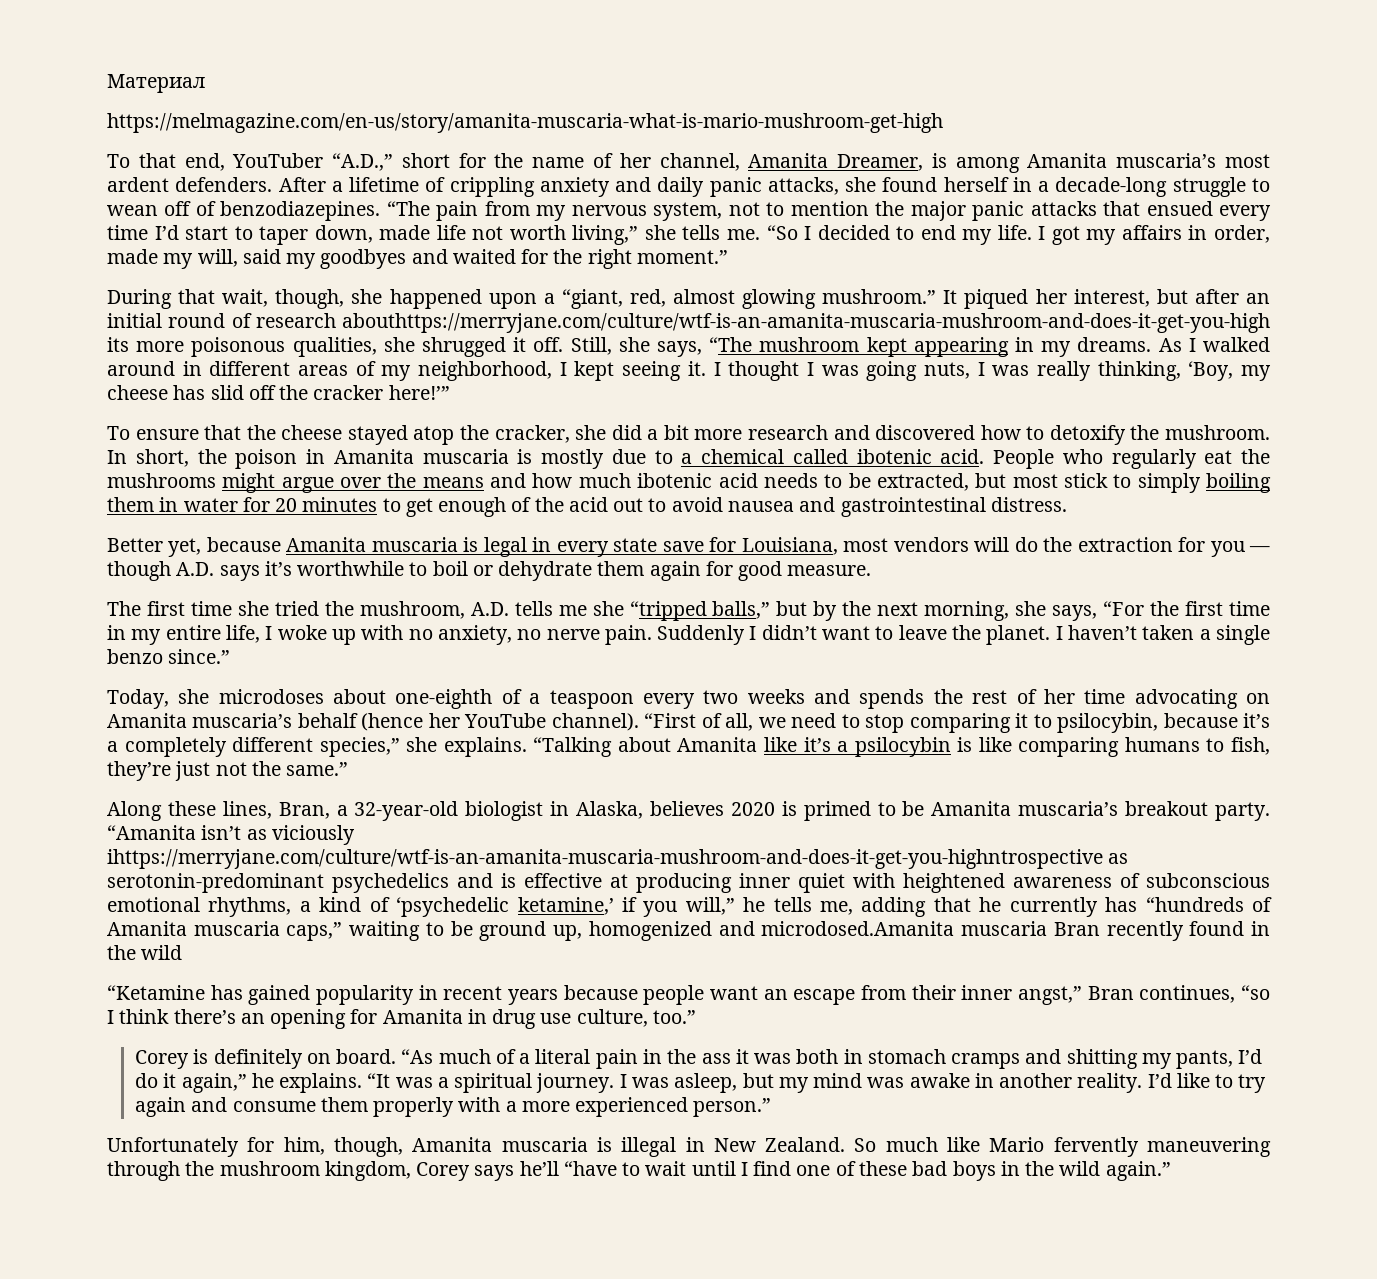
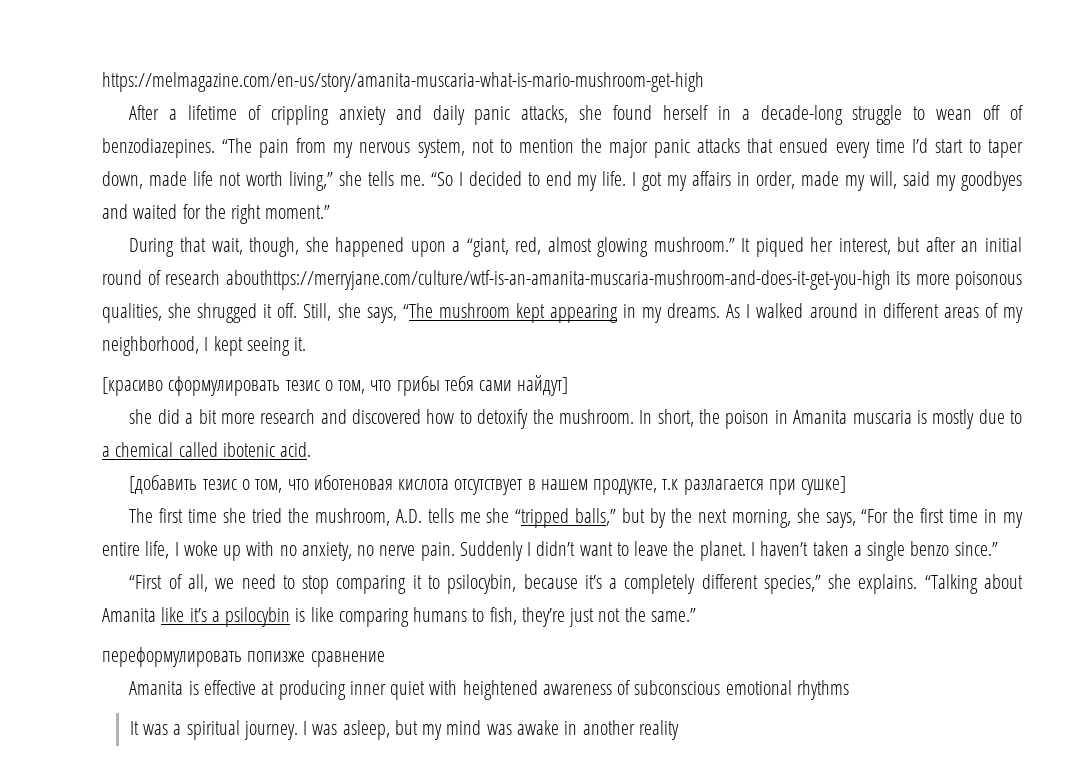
- Материал
- To that end, YouTuber “A.D.,” short for the name of her channel, Amanita Dreamer, is among Amanita muscaria’s most ardent defenders.
- As I walked around in different areas of my neighborhood, I kept seeing it. I thought I was going nuts, I was really thinking, ‘Boy, my cheese has slid off the cracker here!’”
- To ensure that the cheese stayed atop the cracker, she did a bit more research and discovered how to detoxify the mushroom.
+ As I walked around in different areas of my neighborhood, I kept seeing it.
+ [красиво сформулировать тезис о том, что грибы тебя сами найдут]
+ she did a bit more research and discovered how to detoxify the mushroom.
- In short, the poison in Amanita muscaria is mostly due to a chemical called ibotenic acid. People who regularly eat the mushrooms might argue over the means and how much ibotenic acid needs to be extracted, but most stick to simply boiling them in water for 20 minutes to get enough of the acid out to avoid nausea and gastrointestinal distress.
- Better yet, because Amanita muscaria is legal in every state save for Louisiana, most vendors will do the extraction for you — though A.D. says it’s worthwhile to boil or dehydrate them again for good measure.
+ In short, the poison in Amanita muscaria is mostly due to a chemical called ibotenic acid.
+ [добавить тезис о том, что иботеновая кислота отсутствует в нашем продукте, т.к разлагается при сушке]
- Today, she microdoses about one-eighth of a teaspoon every two weeks and spends the rest of her time advocating on Amanita muscaria’s behalf (hence her YouTube channel).
- Along these lines, Bran, a 32-year-old biologist in Alaska, believes 2020 is primed to be Amanita muscaria’s breakout party. “Amanita isn’t as viciously ihttps://merryjane.com/culture/wtf-is-an-amanita-muscaria-mushroom-and-does-it-get-you-highntrospective as serotonin-predominant psychedelics and is effective at producing inner quiet with heightened awareness of subconscious emotional rhythms, a kind of ‘psychedelic ketamine,’ if you will,” he tells me, adding that he currently has “hundreds of Amanita muscaria caps,” waiting to be ground up, homogenized and microdosed.Amanita muscaria Bran recently found in the wild
- “Ketamine has gained popularity in recent years because people want an escape from their inner angst,” Bran continues, “so I think there’s an opening for Amanita in drug use culture, too.”
- Corey is definitely on board. “As much of a literal pain in the ass it was both in stomach cramps and shitting my pants, I’d do it again,” he explains. “It was a spiritual journey.
+ переформулировать попизже сравнение
+ Amanita is effective at producing inner quiet with heightened awareness of subconscious emotional rhythms
+ It was a spiritual journey.
- I was asleep, but my mind was awake in another reality. I’d like to try again and consume them properly with a more experienced person.”
- Unfortunately for him, though, Amanita muscaria is illegal in New Zealand. So much like Mario fervently maneuvering through the mushroom kingdom, Corey says he’ll “have to wait until I find one of these bad boys in the wild again.”
+ I was asleep, but my mind was awake in another reality

